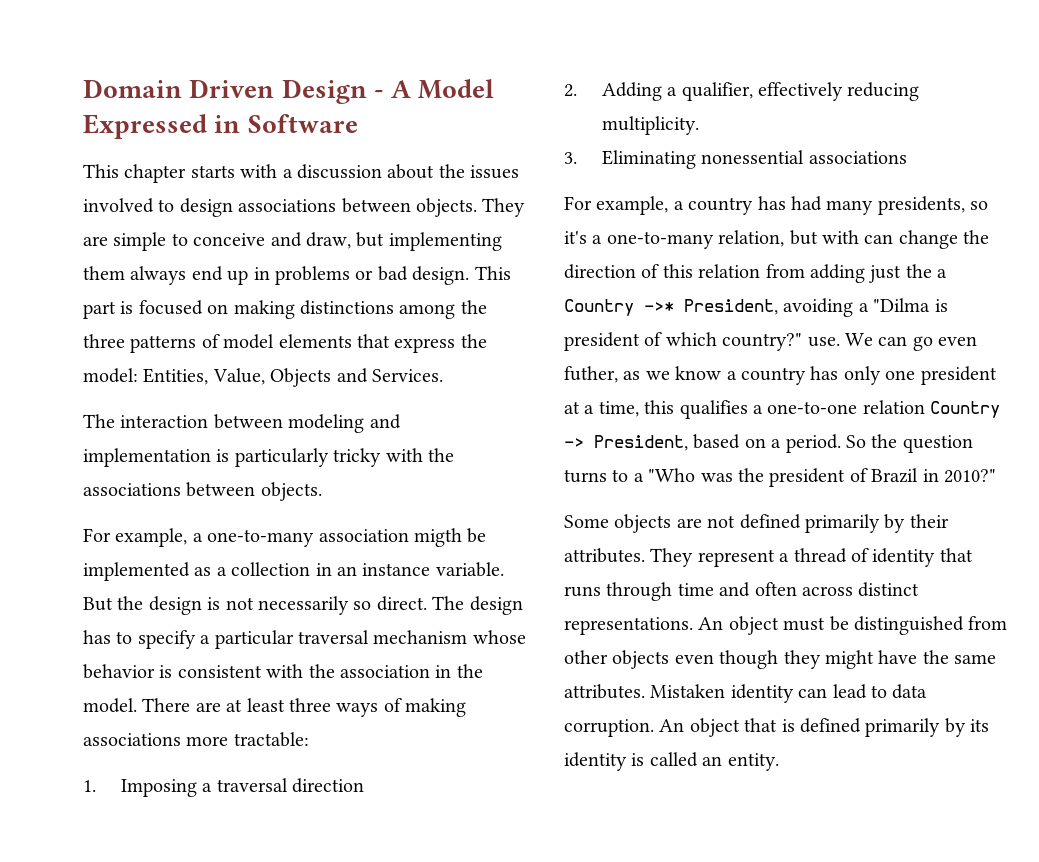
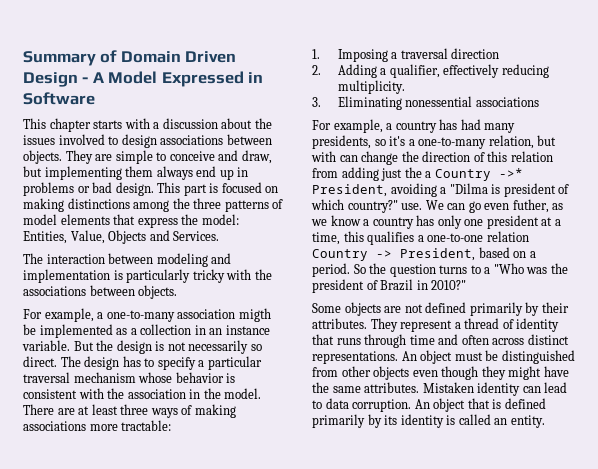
- Domain Driven Design - A Model Expressed in Software
+ Summary of Domain Driven Design - A Model Expressed in Software

